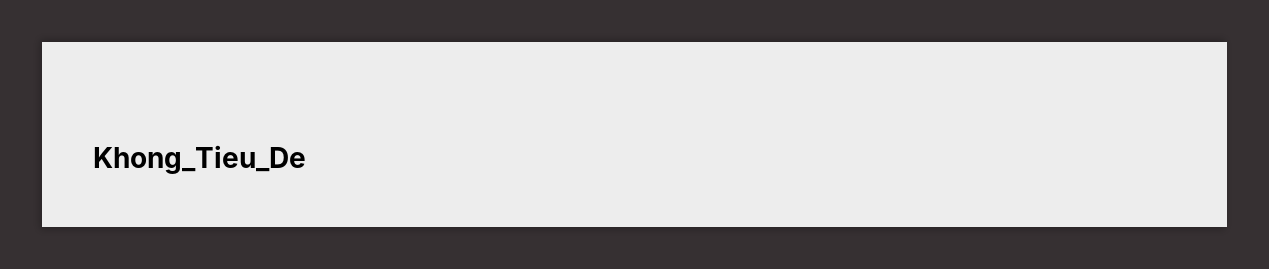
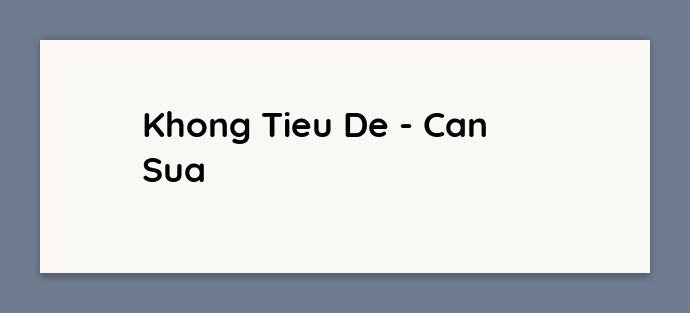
- Khong_Tieu_De
+ Khong Tieu De - Can Sua

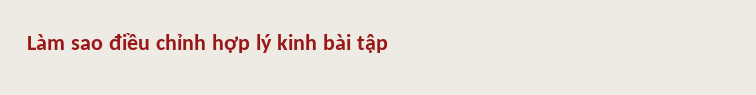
- Khong Tieu De - Can Sua
+ Làm sao điều chỉnh hợp lý kinh bài tập

